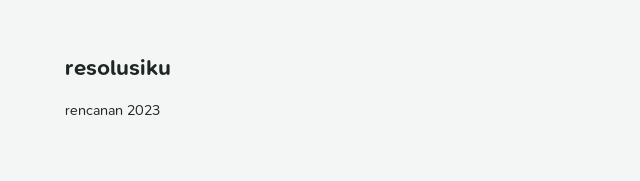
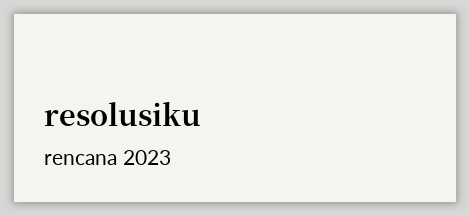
- rencanan 2023
+ rencana 2023

